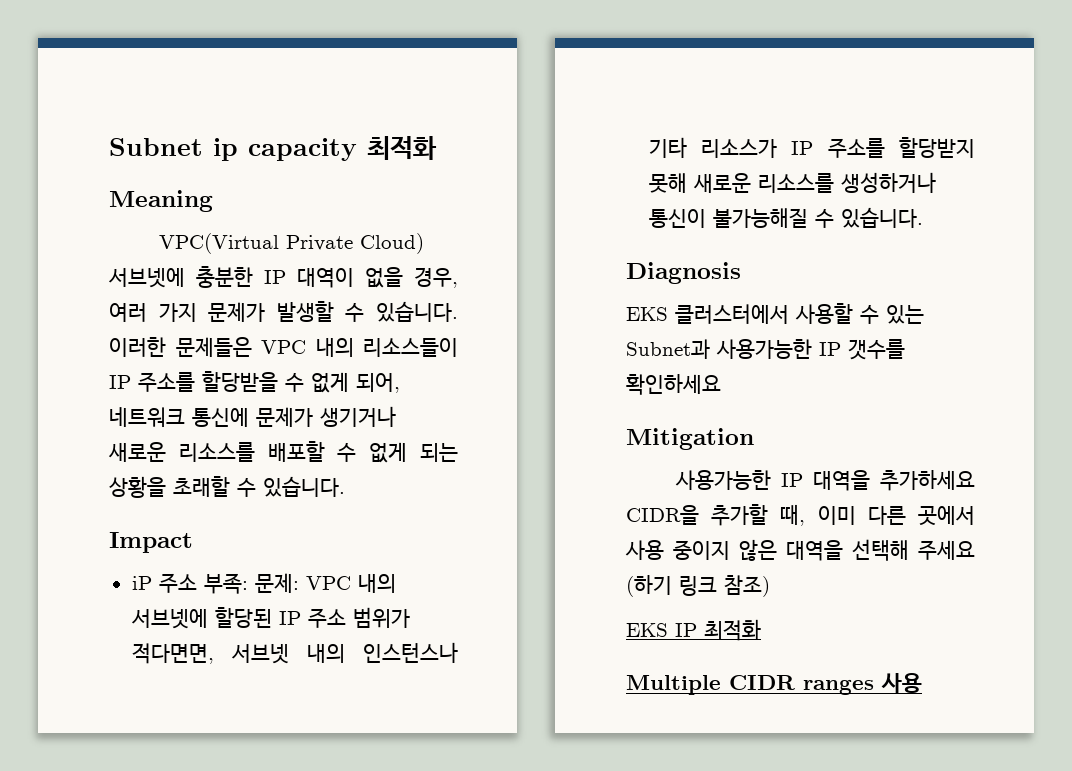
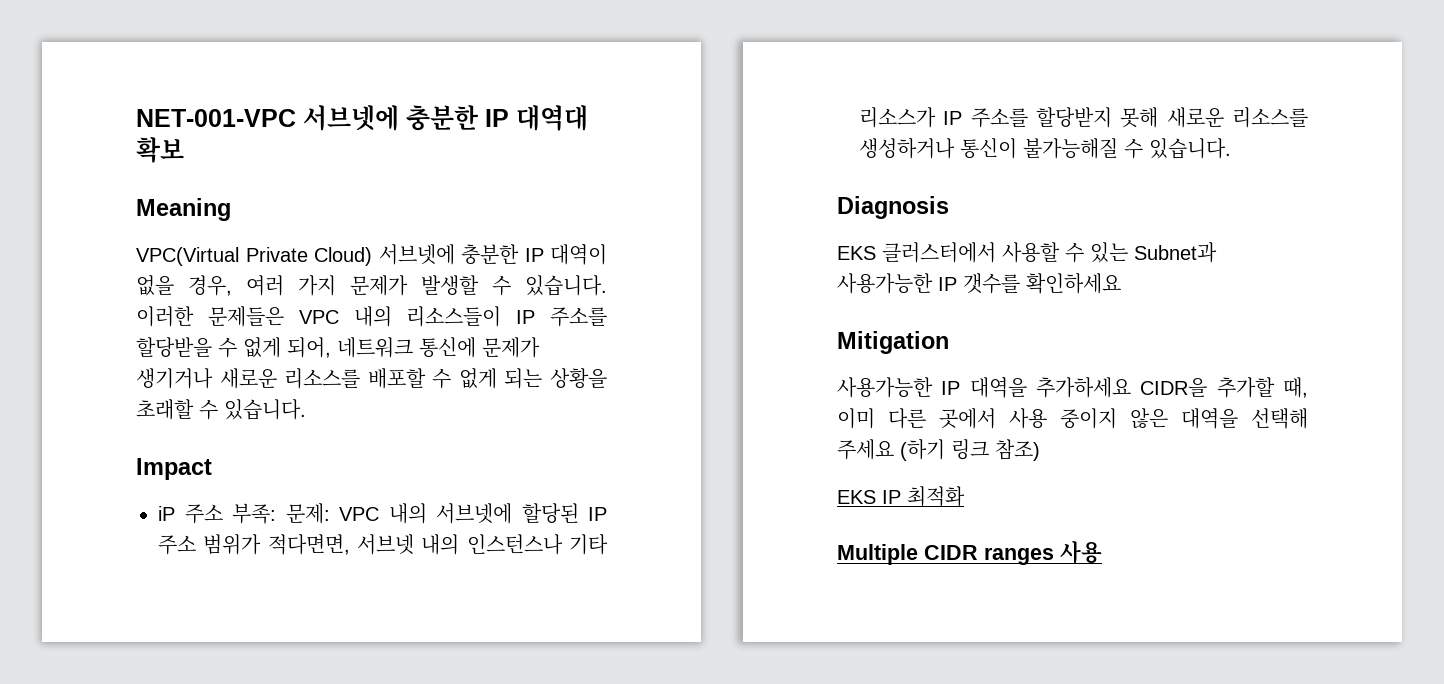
- Subnet ip capacity 최적화
+ NET-001-VPC 서브넷에 충분한 IP 대역대 확보

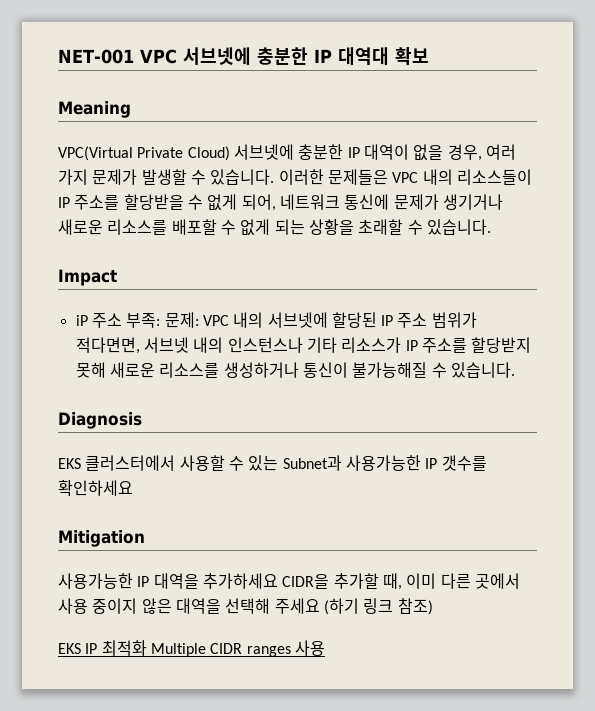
- NET-001-VPC 서브넷에 충분한 IP 대역대 확보
+ NET-001 VPC 서브넷에 충분한 IP 대역대 확보
- EKS IP 최적화
- Multiple CIDR ranges 사용
+ EKS IP 최적화 Multiple CIDR ranges 사용

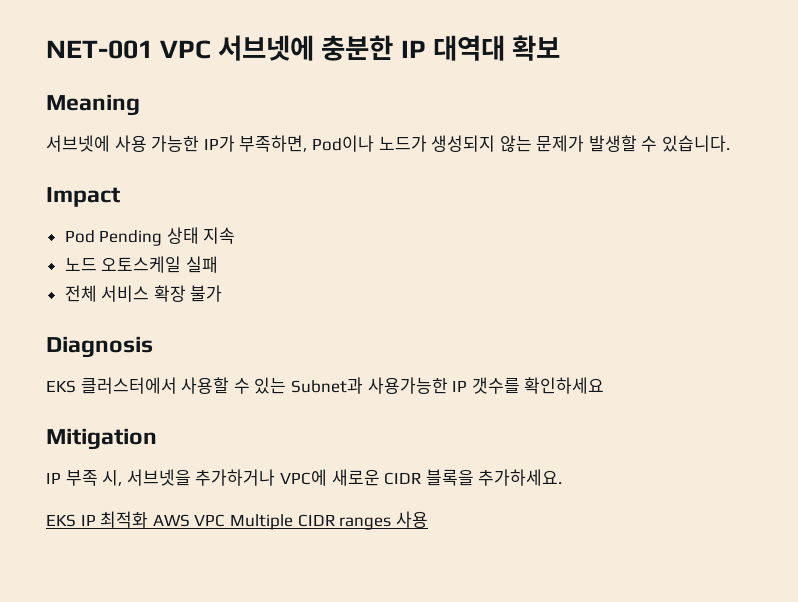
- VPC(Virtual Private Cloud) 서브넷에 충분한 IP 대역이 없을 경우, 여러 가지 문제가 발생할 수 있습니다. 이러한 문제들은 VPC 내의 리소스들이 IP 주소를 할당받을 수 없게 되어, 네트워크 통신에 문제가 생기거나 새로운 리소스를 배포할 수 없게 되는 상황을 초래할 수 있습니다.
+ 서브넷에 사용 가능한 IP가 부족하면, Pod이나 노드가 생성되지 않는 문제가 발생할 수 있습니다.
  Impact
- iP 주소 부족: 문제: VPC 내의 서브넷에 할당된 IP 주소 범위가 적다면면, 서브넷 내의 인스턴스나 기타 리소스가 IP 주소를 할당받지 못해 새로운 리소스를 생성하거나 통신이 불가능해질 수 있습니다.
+ Pod Pending 상태 지속
+ 노드 오토스케일 실패
+ 전체 서비스 확장 불가
- 사용가능한 IP 대역을 추가하세요 CIDR을 추가할 때, 이미 다른 곳에서 사용 중이지 않은 대역을 선택해 주세요 (하기 링크 참조)
+ IP 부족 시, 서브넷을 추가하거나 VPC에 새로운 CIDR 블록을 추가하세요.
- EKS IP 최적화 Multiple CIDR ranges 사용
+ EKS IP 최적화 AWS VPC Multiple CIDR ranges 사용

